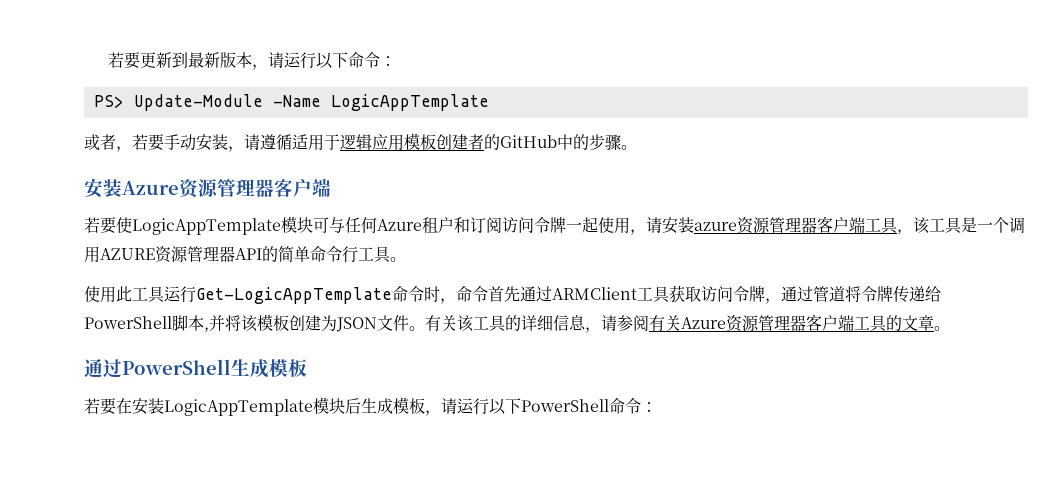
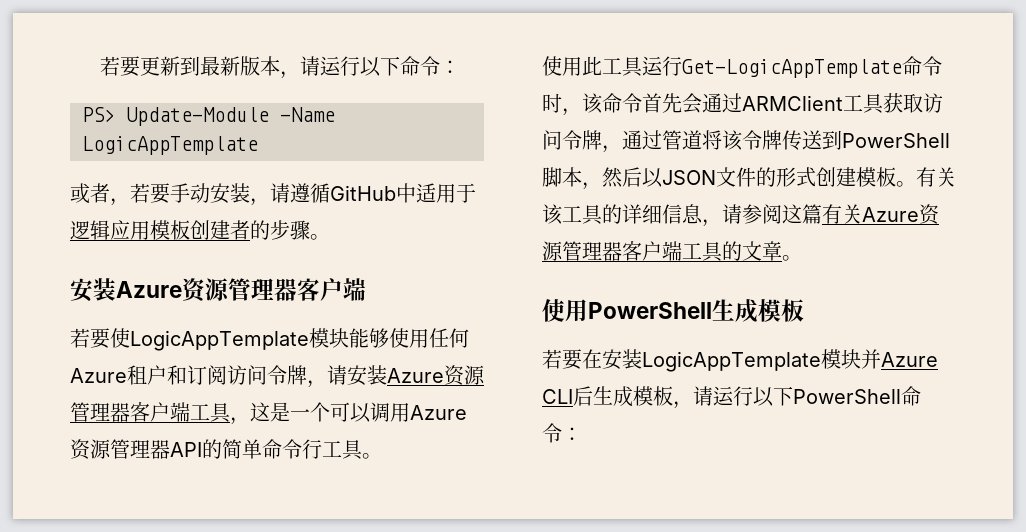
- 或者，若要手动安装，请遵循适用于逻辑应用模板创建者的GitHub中的步骤。
+ 或者，若要手动安装，请遵循GitHub中适用于逻辑应用模板创建者的步骤。
- 若要使LogicAppTemplate模块可与任何Azure租户和订阅访问令牌一起使用，请安装azure资源管理器客户端工具，该工具是一个调用AZURE资源管理器API的简单命令行工具。
+ 若要使LogicAppTemplate模块能够使用任何Azure租户和订阅访问令牌，请安装Azure资源管理器客户端工具，这是一个可以调用Azure资源管理器API的简单命令行工具。
- 使用此工具运行Get-LogicAppTemplate命令时，命令首先通过ARMClient工具获取访问令牌，通过管道将令牌传递给PowerShell脚本,并将该模板创建为JSON文件。
+ 使用此工具运行Get-LogicAppTemplate命令时，该命令首先会通过ARMClient工具获取访问令牌，通过管道将该令牌传送到PowerShell脚本，然后以JSON文件的形式创建模板。
- 有关该工具的详细信息，请参阅有关Azure资源管理器客户端工具的文章。
+ 有关该工具的详细信息，请参阅这篇有关Azure资源管理器客户端工具的文章。
- 通过PowerShell生成模板
+ 使用PowerShell生成模板
- 若要在安装LogicAppTemplate模块后生成模板，请运行以下PowerShell命令：
+ 若要在安装LogicAppTemplate模块并Azure CLI后生成模板，请运行以下PowerShell命令：

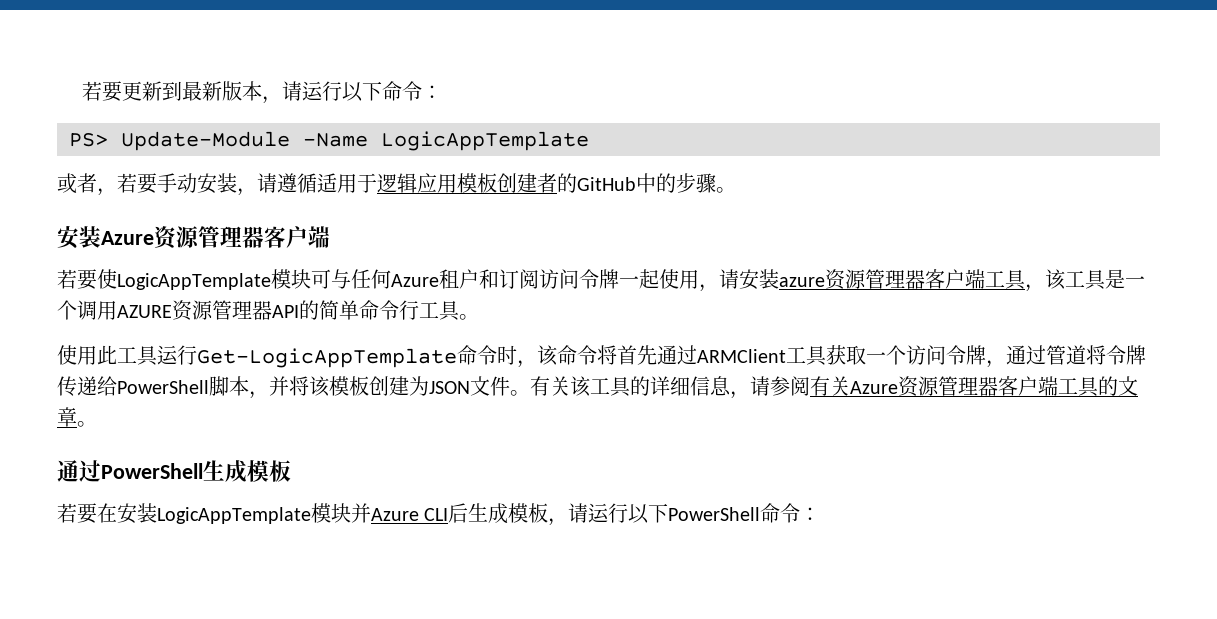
- 或者，若要手动安装，请遵循GitHub中适用于逻辑应用模板创建者的步骤。
+ 或者，若要手动安装，请遵循适用于逻辑应用模板创建者的GitHub中的步骤。
- 若要使LogicAppTemplate模块能够使用任何Azure租户和订阅访问令牌，请安装Azure资源管理器客户端工具，这是一个可以调用Azure资源管理器API的简单命令行工具。
+ 若要使LogicAppTemplate模块可与任何Azure租户和订阅访问令牌一起使用，请安装azure资源管理器客户端工具，该工具是一个调用AZURE资源管理器API的简单命令行工具。
- 使用此工具运行Get-LogicAppTemplate命令时，该命令首先会通过ARMClient工具获取访问令牌，通过管道将该令牌传送到PowerShell脚本，然后以JSON文件的形式创建模板。
+ 使用此工具运行Get-LogicAppTemplate命令时，该命令将首先通过ARMClient工具获取一个访问令牌，通过管道将令牌传递给PowerShell脚本，并将该模板创建为JSON文件。
- 有关该工具的详细信息，请参阅这篇有关Azure资源管理器客户端工具的文章。
+ 有关该工具的详细信息，请参阅有关Azure资源管理器客户端工具的文章。
- 使用PowerShell生成模板
+ 通过PowerShell生成模板

